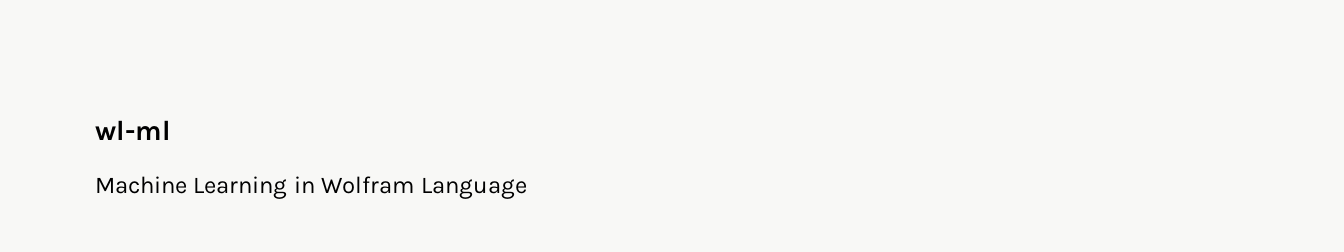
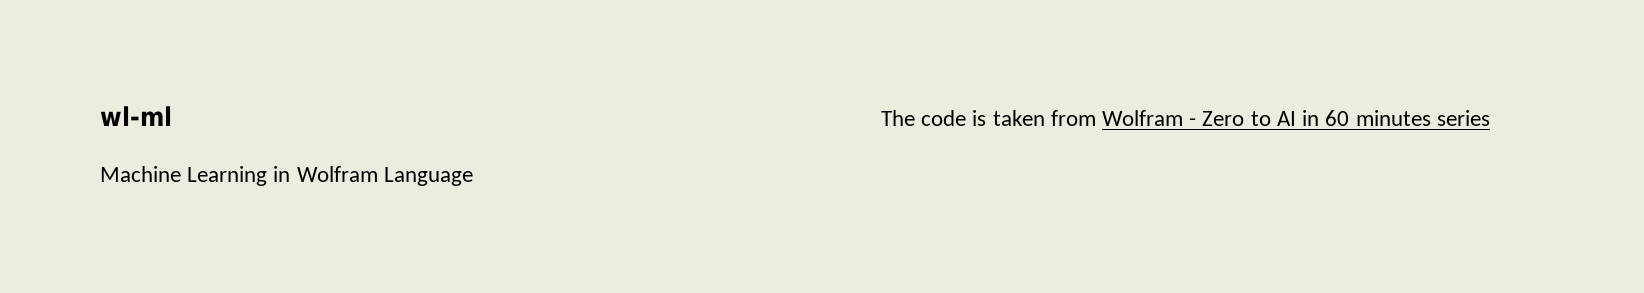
+ The code is taken from Wolfram - Zero to AI in 60 minutes series

